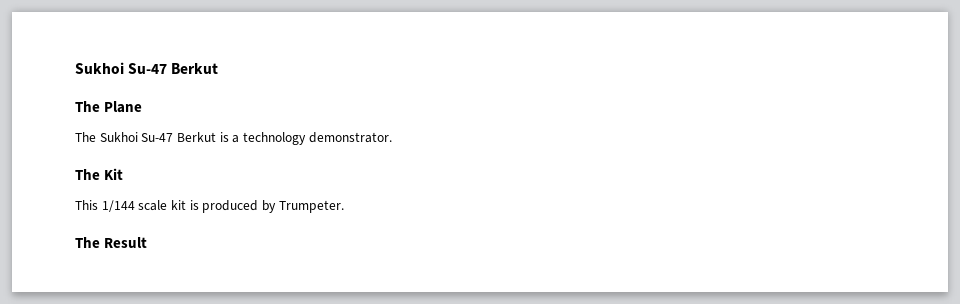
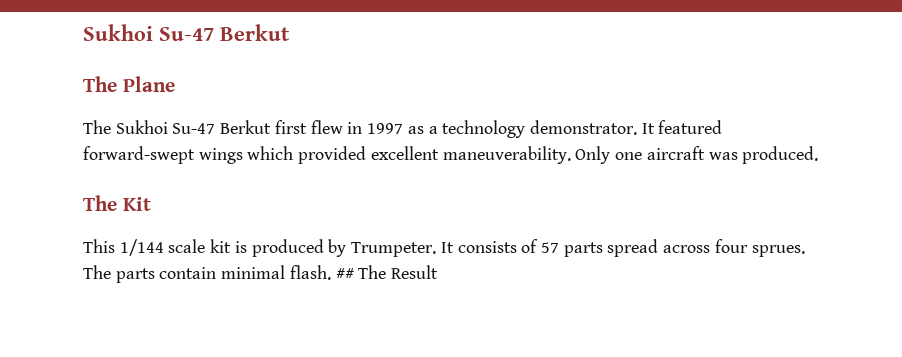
- The Sukhoi Su-47 Berkut is a technology demonstrator.
+ The Sukhoi Su-47 Berkut first flew in 1997 as a technology demonstrator. It featured forward-swept wings which provided excellent maneuverability. Only one aircraft was produced.
- This 1/144 scale kit is produced by Trumpeter.
- The Result
+ This 1/144 scale kit is produced by Trumpeter. It consists of 57 parts spread across four sprues. The parts contain minimal flash. ## The Result

